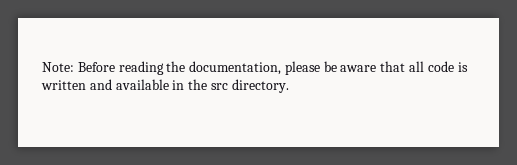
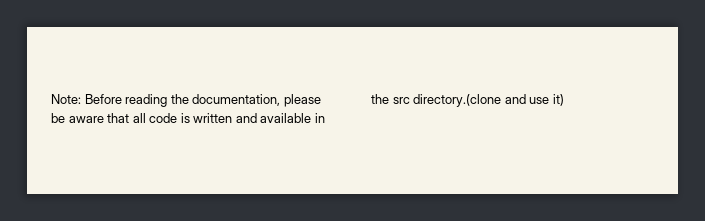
- Note: Before reading the documentation, please be aware that all code is written and available in the src directory.
+ Note: Before reading the documentation, please be aware that all code is written and available in the src directory.(clone and use it)

